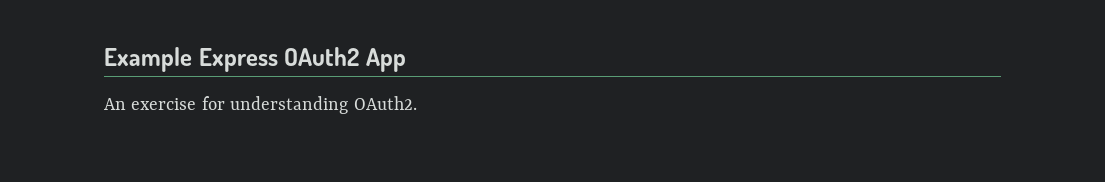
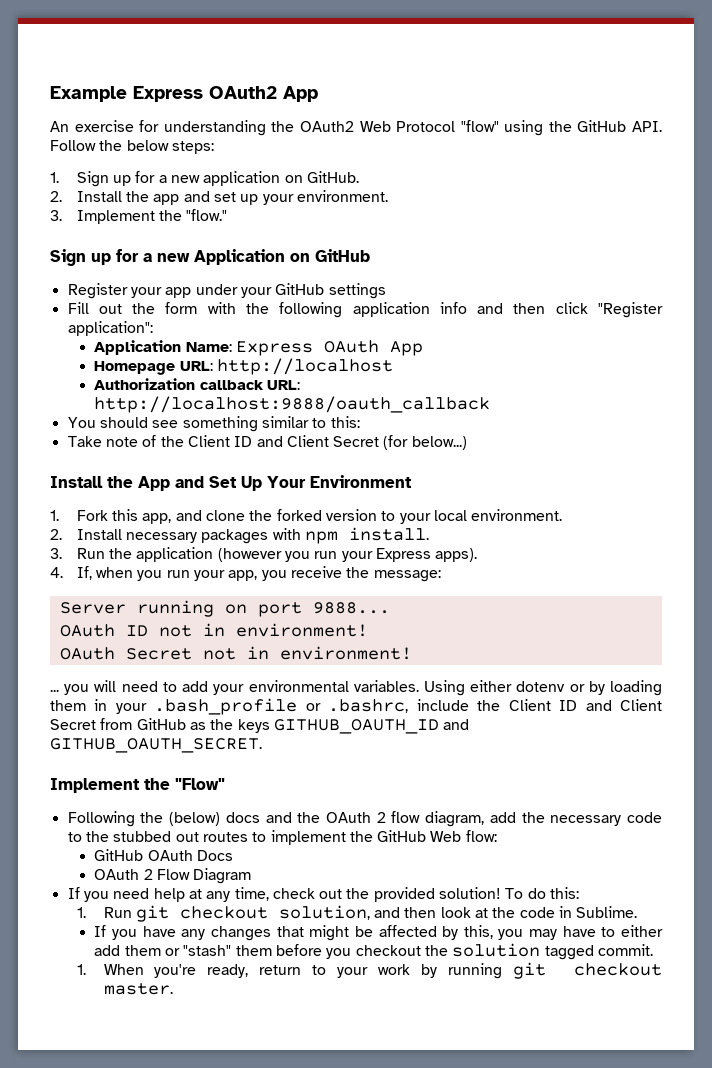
- An exercise for understanding OAuth2.
+ An exercise for understanding the OAuth2 Web Protocol "flow" using the GitHub API. Follow the below steps:
+ 1. Sign up for a new application on GitHub.
+ 2. Install the app and set up your environment.
+ 3. Implement the "flow."
+ Sign up for a new Application on GitHub
+ Register your app under your GitHub settings
+ Fill out the form with the following application info and then click "Register application":
+ Application Name: Express OAuth App
+ Homepage URL: http://localhost
+ Authorization callback URL: http://localhost:9888/oauth_callback
+ You should see something similar to this:
+ Take note of the Client ID and Client Secret (for below...)
+ Install the App and Set Up Your Environment
+ 1. Fork this app, and clone the forked version to your local environment.
+ 2. Install necessary packages with npm install.
+ 3. Run the application (however you run your Express apps).
+ 4. If, when you run your app, you receive the message:
+ Server running on port 9888...
+ OAuth ID not in environment!
+ OAuth Secret not in environment!
+ ... you will need to add your environmental variables. Using either dotenv or by loading them in your .bash_profile or .bashrc, include the Client ID and Client Secret from GitHub as the keys GITHUB_OAUTH_ID and GITHUB_OAUTH_SECRET.
+ Implement the "Flow"
+ Following the (below) docs and the OAuth 2 flow diagram, add the necessary code to the stubbed out routes to implement the GitHub Web flow:
+ GitHub OAuth Docs
+ OAuth 2 Flow Diagram
+ If you need help at any time, check out the provided solution! To do this:
+ 1. Run git checkout solution, and then look at the code in Sublime.
+ If you have any changes that might be affected by this, you may have to either add them or "stash" them before you checkout the solution tagged commit.
+ 1. When you're ready, return to your work by running git checkout master.

